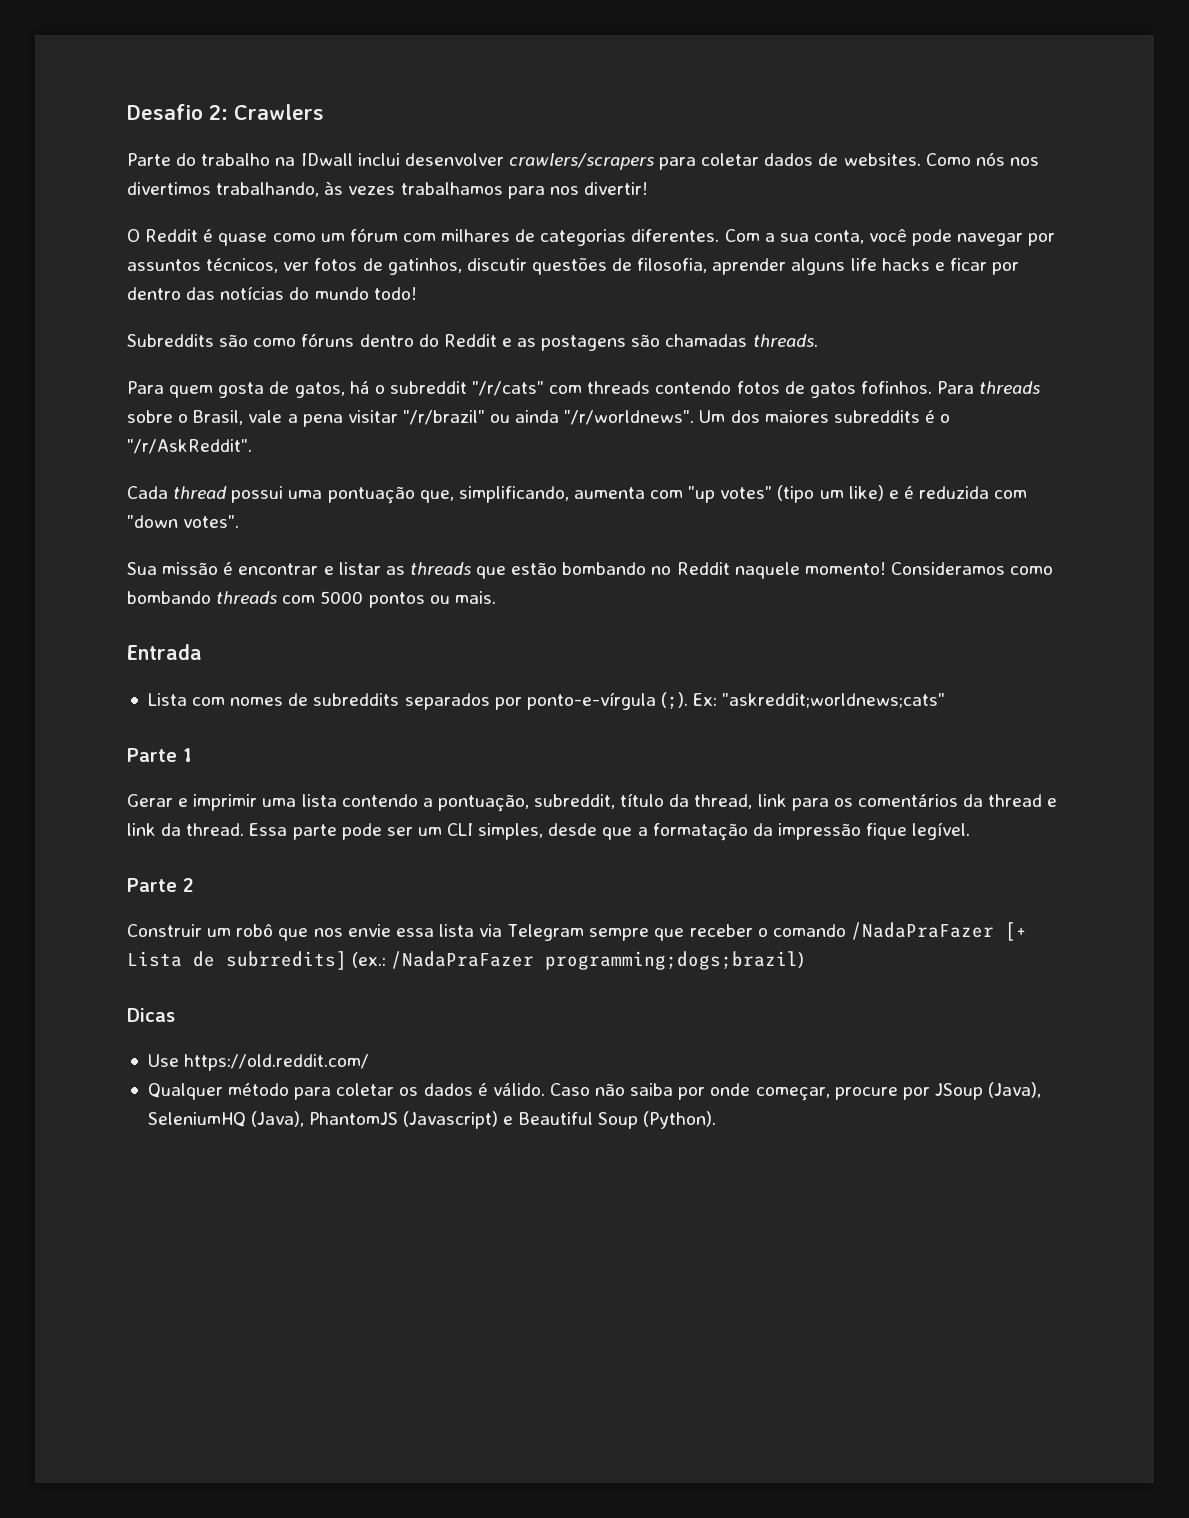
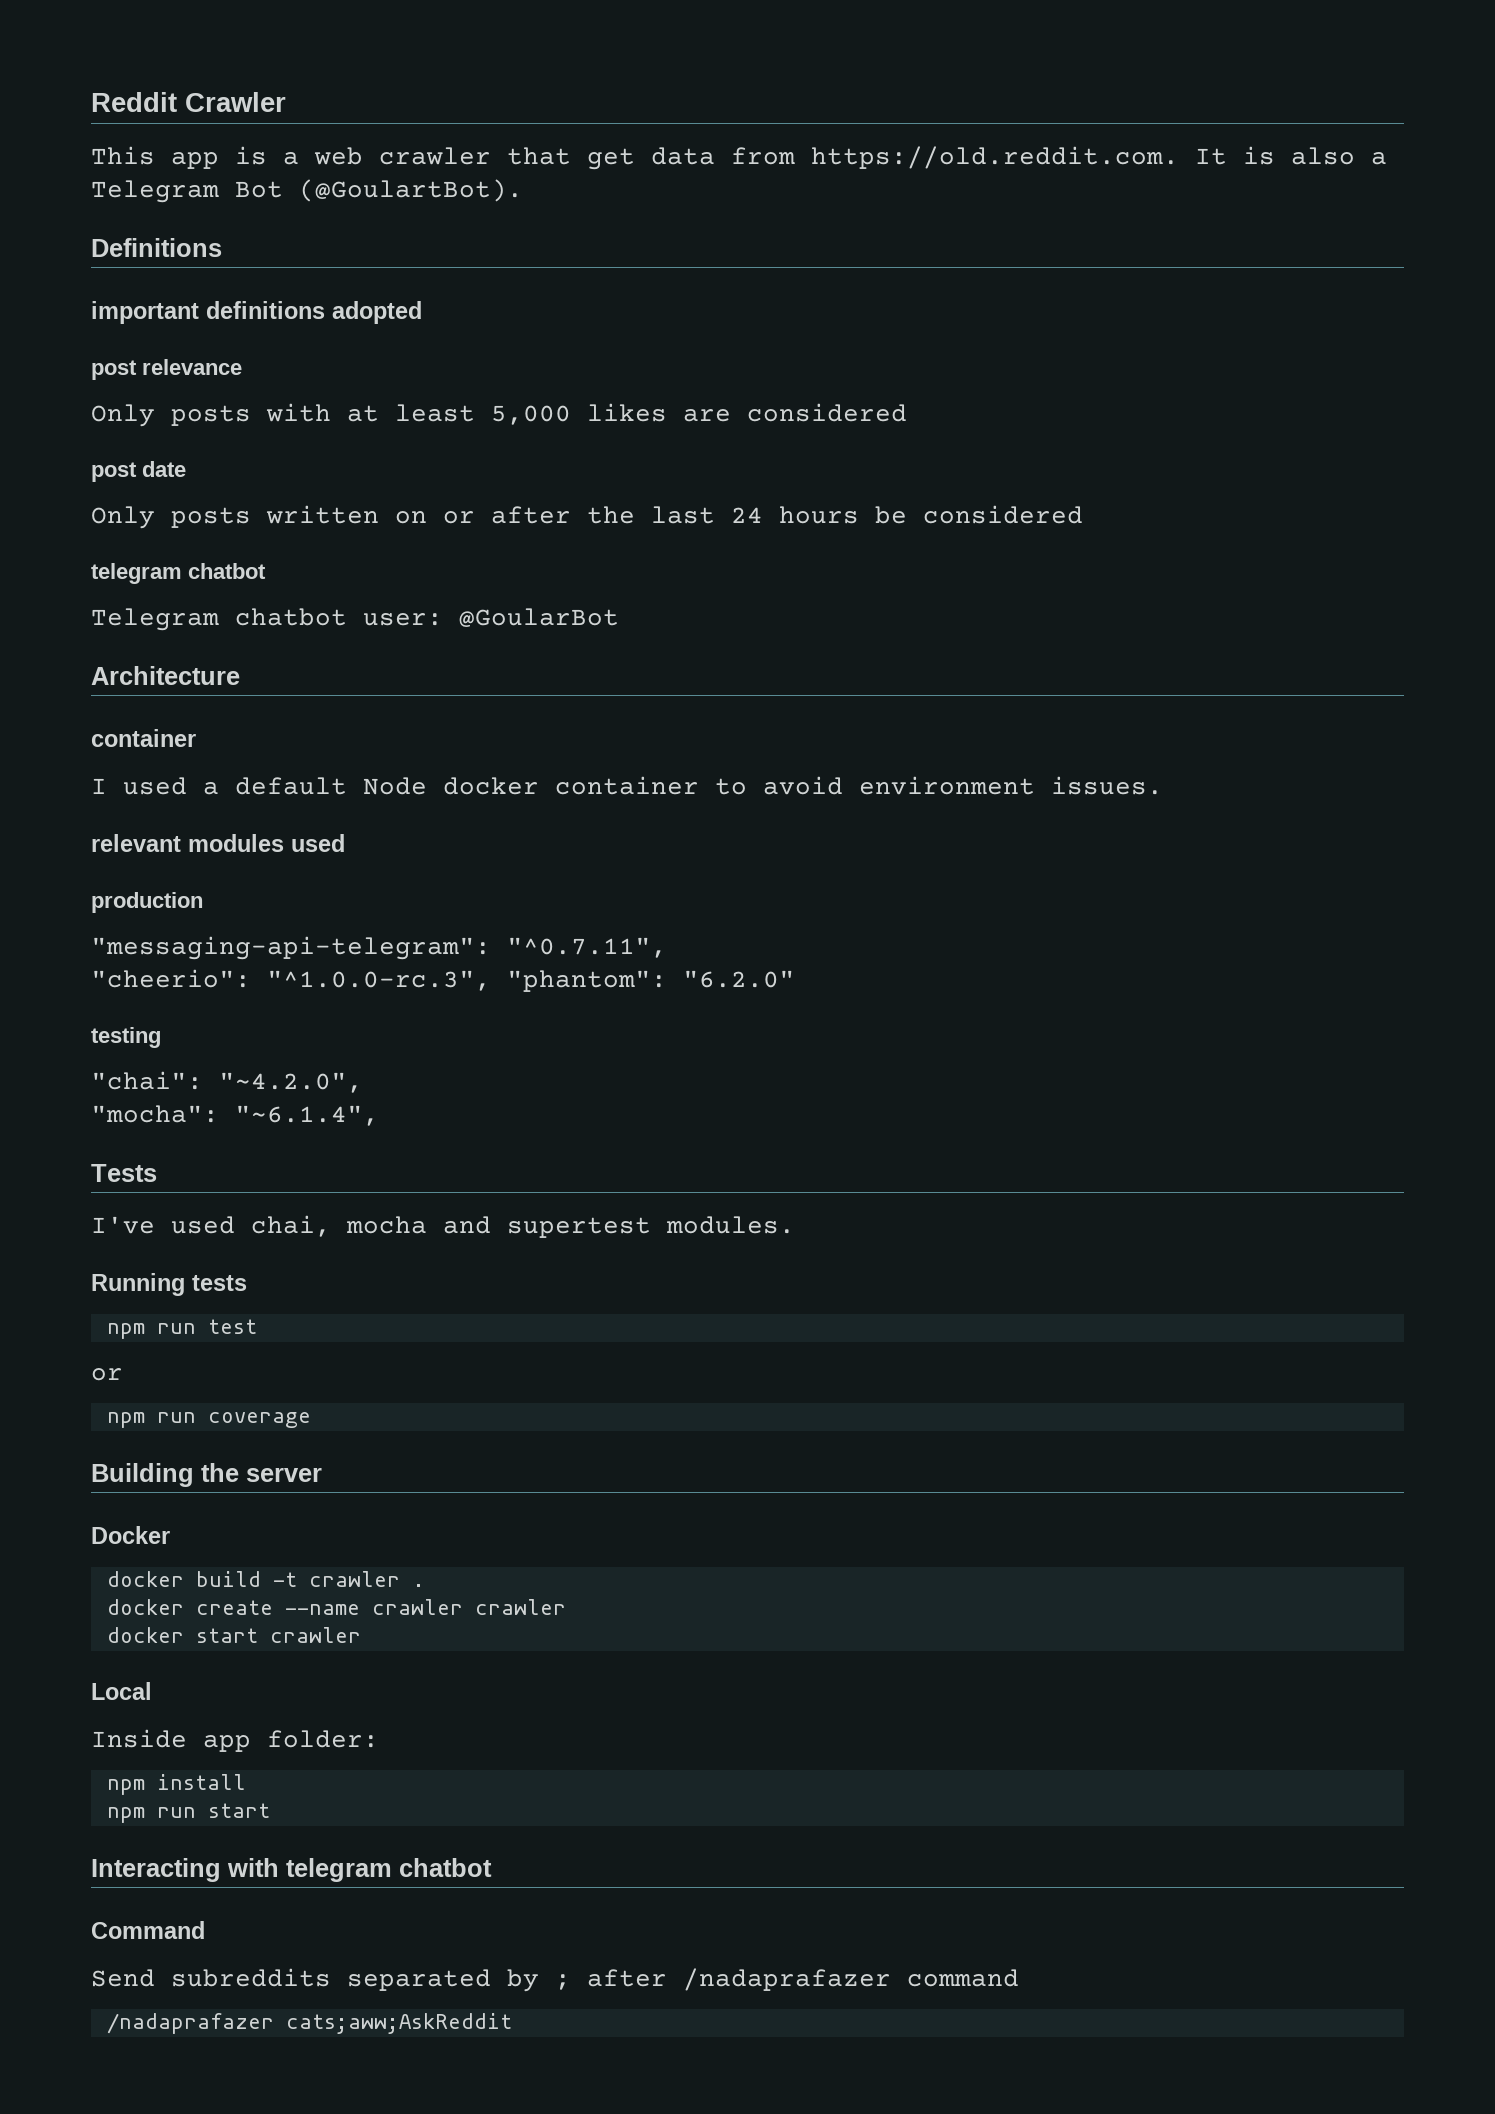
- Desafio 2: Crawlers
- Parte do trabalho na IDwall inclui desenvolver crawlers/scrapers para coletar dados de websites. Como nós nos divertimos trabalhando, às vezes trabalhamos para nos divertir!
- O Reddit é quase como um fórum com milhares de categorias diferentes. Com a sua conta, você pode navegar por assuntos técnicos, ver fotos de gatinhos, discutir questões de filosofia, aprender alguns life hacks e ficar por dentro das notícias do mundo todo!
- Subreddits são como fóruns dentro do Reddit e as postagens são chamadas threads.
- Para quem gosta de gatos, há o subreddit "/r/cats" com threads contendo fotos de gatos fofinhos. Para threads sobre o Brasil, vale a pena visitar "/r/brazil" ou ainda "/r/worldnews". Um dos maiores subreddits é o "/r/AskReddit".
- Cada thread possui uma pontuação que, simplificando, aumenta com "up votes" (tipo um like) e é reduzida com "down votes".
- Sua missão é encontrar e listar as threads que estão bombando no Reddit naquele momento! Consideramos como bombando threads com 5000 pontos ou mais.
- Entrada
- Lista com nomes de subreddits separados por ponto-e-vírgula (;). Ex: "askreddit;worldnews;cats"
- Parte 1
- Gerar e imprimir uma lista contendo a pontuação, subreddit, título da thread, link para os comentários da thread e link da thread. Essa parte pode ser um CLI simples, desde que a formatação da impressão fique legível.
- Parte 2
- Construir um robô que nos envie essa lista via Telegram sempre que receber o comando /NadaPraFazer [+ Lista de subrredits] (ex.: /NadaPraFazer programming;dogs;brazil)
- Dicas
- Use https://old.reddit.com/
- Qualquer método para coletar os dados é válido. Caso não saiba por onde começar, procure por JSoup (Java), SeleniumHQ (Java), PhantomJS (Javascript) e Beautiful Soup (Python).
+ Reddit Crawler
+ This app is a web crawler that get data from https://old.reddit.com. It is also a Telegram Bot (@GoulartBot).
+ Definitions
+ important definitions adopted
+ post relevance
+ Only posts with at least 5,000 likes are considered
+ post date
+ Only posts written on or after the last 24 hours be considered
+ telegram chatbot
+ Telegram chatbot user: @GoularBot
+ Architecture
+ container
+ I used a default Node docker container to avoid environment issues.
+ relevant modules used
+ production
+ "messaging-api-telegram": "^0.7.11",
+ "cheerio": "^1.0.0-rc.3", "phantom": "6.2.0"
+ testing
+ "chai": "~4.2.0",
+ "mocha": "~6.1.4",
+ Tests
+ I've used chai, mocha and supertest modules.
+ Running tests
+ npm run test
+ or
+ npm run coverage
+ Building the server
+ Docker
+ docker build -t crawler .
+ docker create --name crawler crawler
+ docker start crawler
+ Local
+ Inside app folder:
+ npm install
+ npm run start
+ Interacting with telegram chatbot
+ Command
+ Send subreddits separated by ; after /nadaprafazer command
+ /nadaprafazer cats;aww;AskReddit

